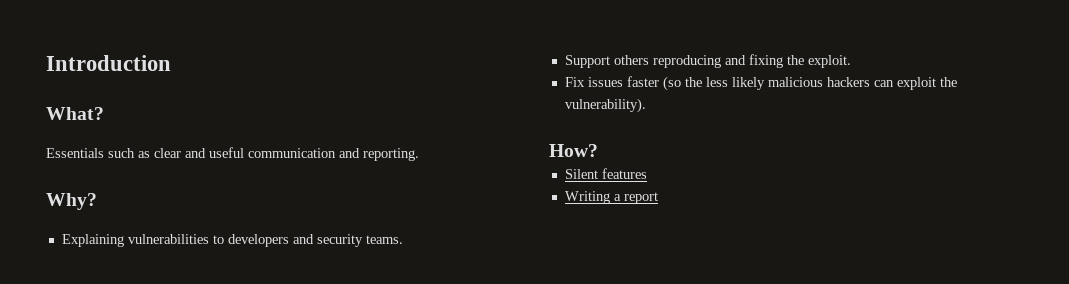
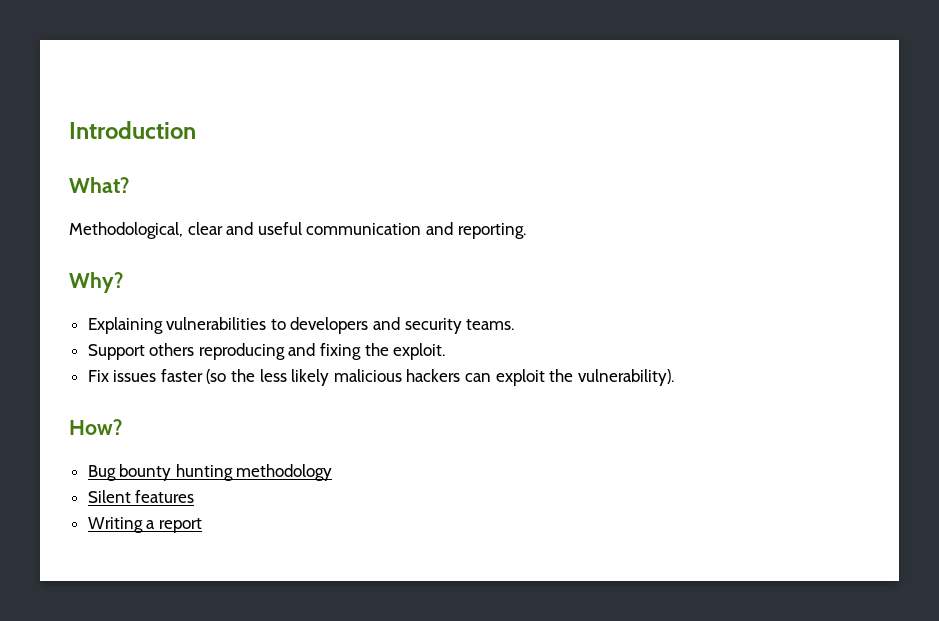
- Essentials such as clear and useful communication and reporting.
+ Methodological, clear and useful communication and reporting.
+ Bug bounty hunting methodology

